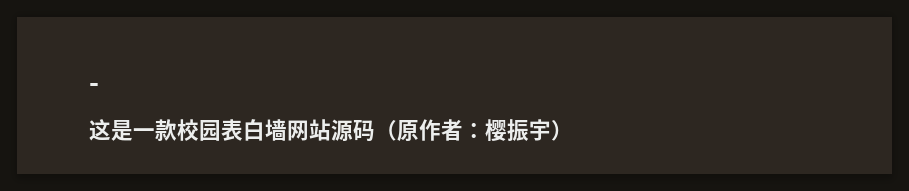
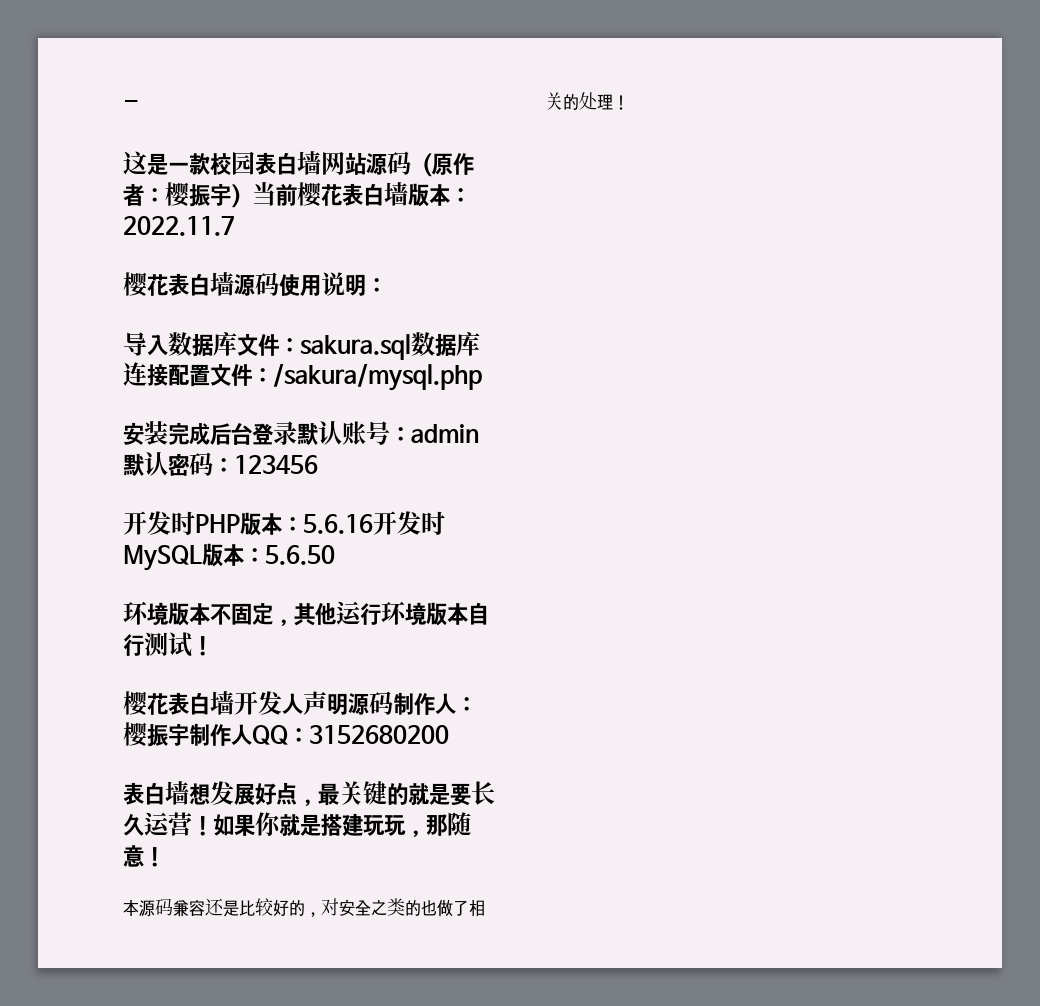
- 这是一款校园表白墙网站源码（原作者：樱振宇）
+ 这是一款校园表白墙网站源码（原作者：樱振宇）当前樱花表白墙版本：2022.11.7
+ 樱花表白墙源码使用说明：
+ 导入数据库文件：sakura.sql数据库连接配置文件：/sakura/mysql.php
+ 安装完成后台登录默认账号：admin默认密码：123456
+ 开发时PHP版本：5.6.16开发时MySQL版本：5.6.50
+ 环境版本不固定，其他运行环境版本自行测试！
+ 樱花表白墙开发人声明源码制作人：樱振宇制作人QQ：3152680200
+ 表白墙想发展好点，最关键的就是要长久运营！如果你就是搭建玩玩，那随意！
+ 本源码兼容还是比较好的，对安全之类的也做了相关的处理！

